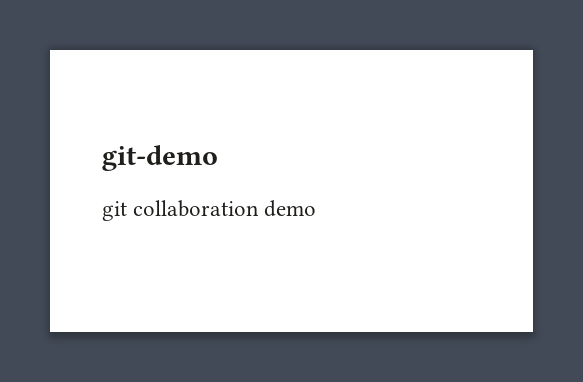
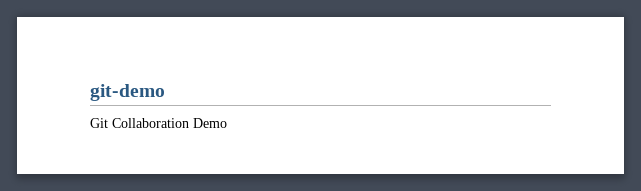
- git collaboration demo
+ Git Collaboration Demo

